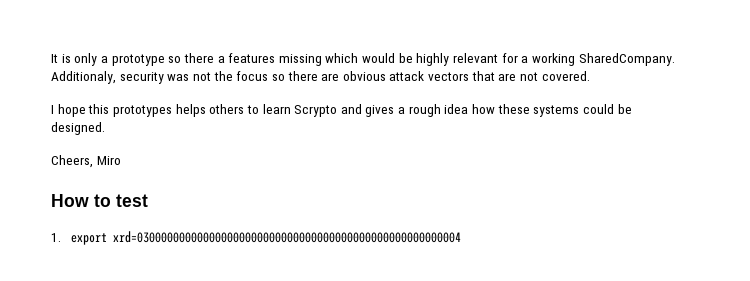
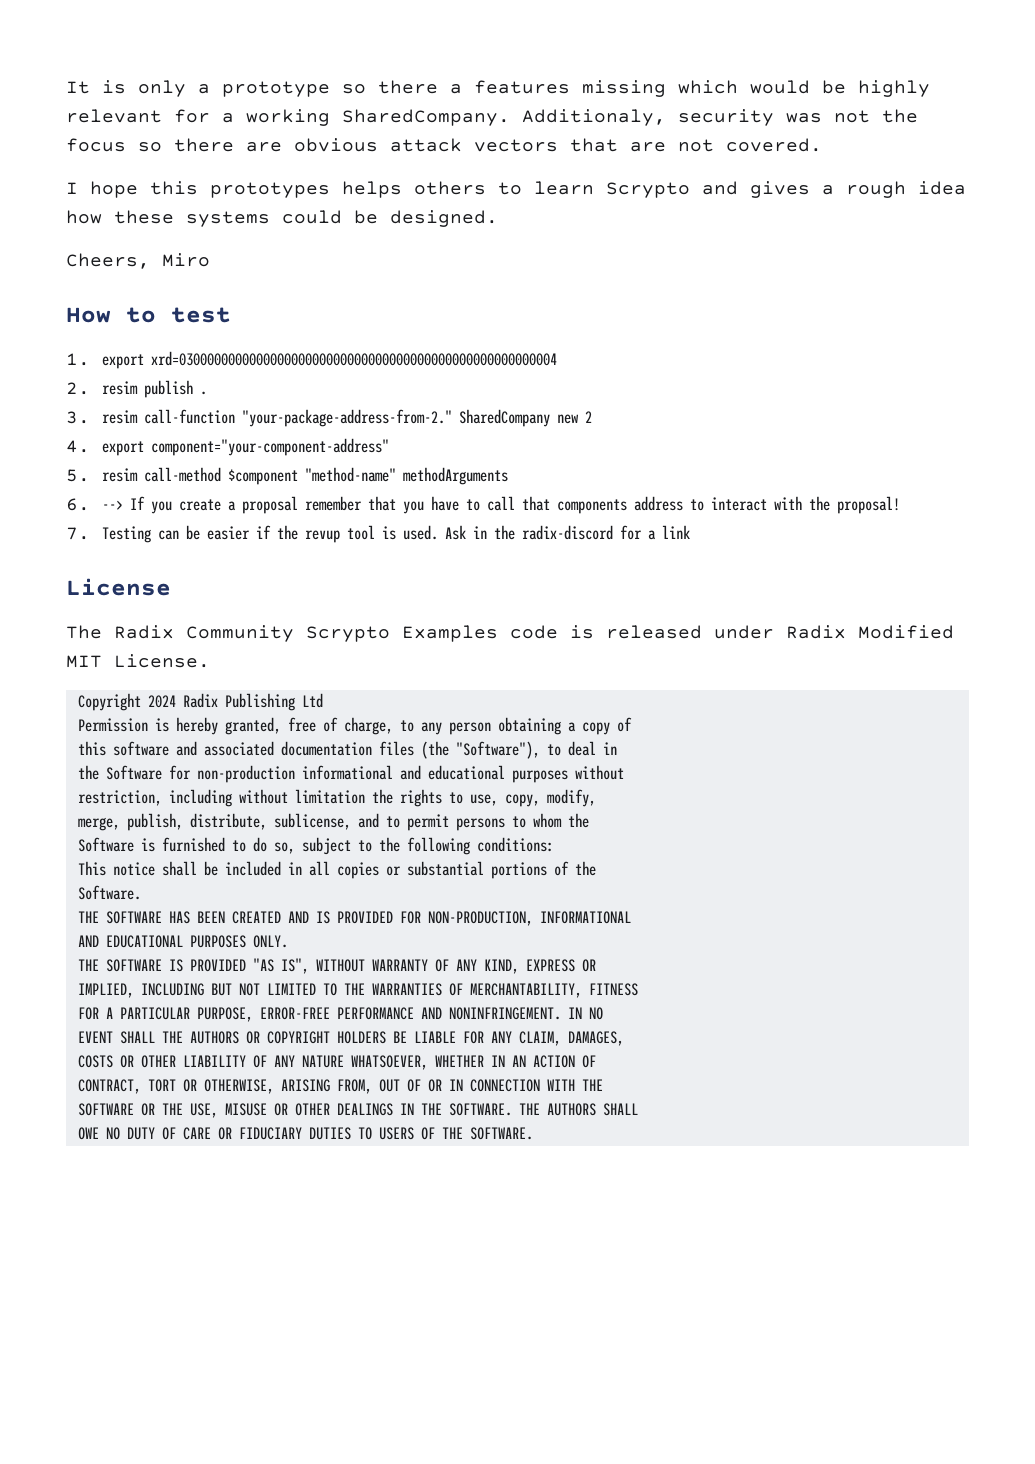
+ 2. resim publish .
+ 3. resim call-function "your-package-address-from-2." SharedCompany new 2
+ 4. export component="your-component-address"
+ 5. resim call-method $component "method-name" methodArguments
+ 6. --> If you create a proposal remember that you have to call that components address to interact with the proposal!
+ 7. Testing can be easier if the revup tool is used. Ask in the radix-discord for a link
+ License
+ The Radix Community Scrypto Examples code is released under Radix Modified MIT License.
+ Copyright 2024 Radix Publishing Ltd
+ Permission is hereby granted, free of charge, to any person obtaining a copy of
+ this software and associated documentation files (the "Software"), to deal in
+ the Software for non-production informational and educational purposes without
+ restriction, including without limitation the rights to use, copy, modify,
+ merge, publish, distribute, sublicense, and to permit persons to whom the
+ Software is furnished to do so, subject to the following conditions:
+ This notice shall be included in all copies or substantial portions of the
+ Software.
+ THE SOFTWARE HAS BEEN CREATED AND IS PROVIDED FOR NON-PRODUCTION, INFORMATIONAL
+ AND EDUCATIONAL PURPOSES ONLY.
+ THE SOFTWARE IS PROVIDED "AS IS", WITHOUT WARRANTY OF ANY KIND, EXPRESS OR
+ IMPLIED, INCLUDING BUT NOT LIMITED TO THE WARRANTIES OF MERCHANTABILITY, FITNESS
+ FOR A PARTICULAR PURPOSE, ERROR-FREE PERFORMANCE AND NONINFRINGEMENT. IN NO
+ EVENT SHALL THE AUTHORS OR COPYRIGHT HOLDERS BE LIABLE FOR ANY CLAIM, DAMAGES,
+ COSTS OR OTHER LIABILITY OF ANY NATURE WHATSOEVER, WHETHER IN AN ACTION OF
+ CONTRACT, TORT OR OTHERWISE, ARISING FROM, OUT OF OR IN CONNECTION WITH THE
+ SOFTWARE OR THE USE, MISUSE OR OTHER DEALINGS IN THE SOFTWARE. THE AUTHORS SHALL
+ OWE NO DUTY OF CARE OR FIDUCIARY DUTIES TO USERS OF THE SOFTWARE.

